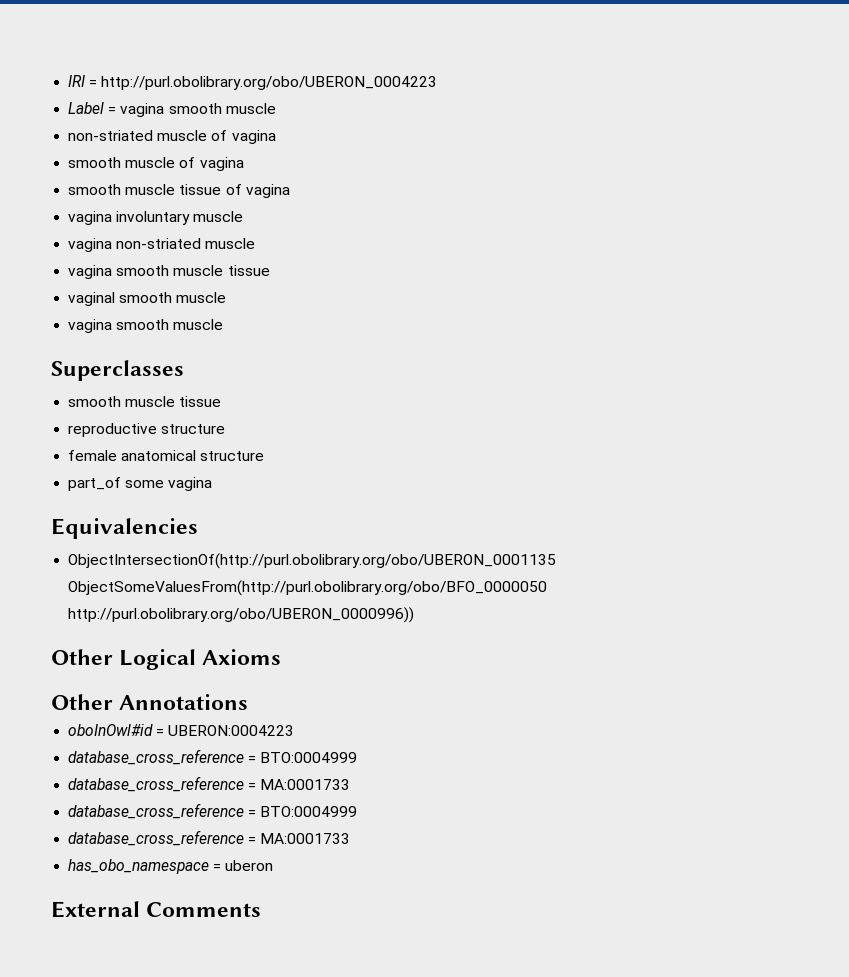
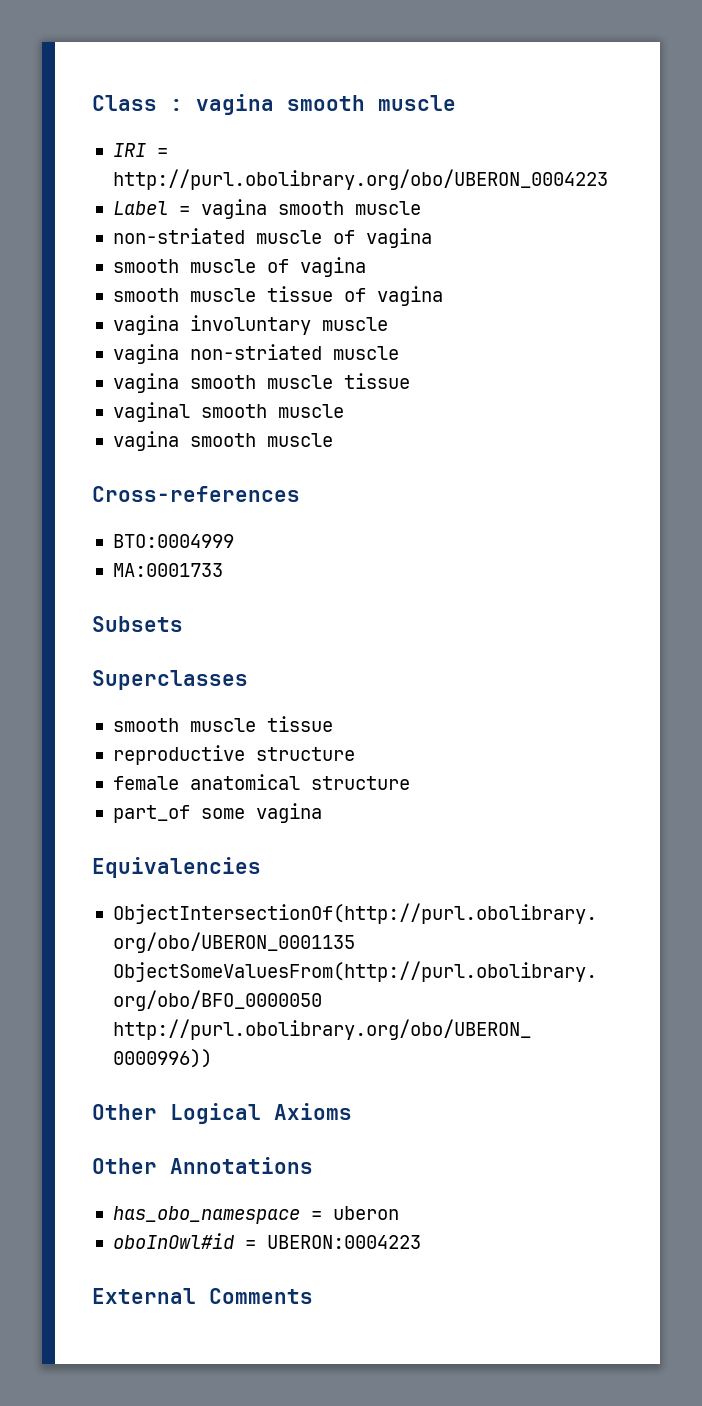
+ Class : vagina smooth muscle
+ Cross-references
+ BTO:0004999
+ MA:0001733
+ Subsets
+ has_obo_namespace = uberon
  oboInOwl#id = UBERON:0004223
- database_cross_reference = BTO:0004999
- database_cross_reference = MA:0001733
- database_cross_reference = BTO:0004999
- database_cross_reference = MA:0001733
- has_obo_namespace = uberon

